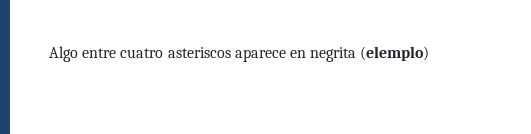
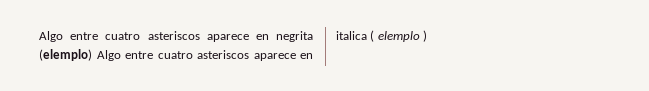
- Algo entre cuatro asteriscos aparece en negrita (elemplo)
+ Algo entre cuatro asteriscos aparece en negrita (elemplo) Algo entre cuatro asteriscos aparece en italica ( elemplo )

